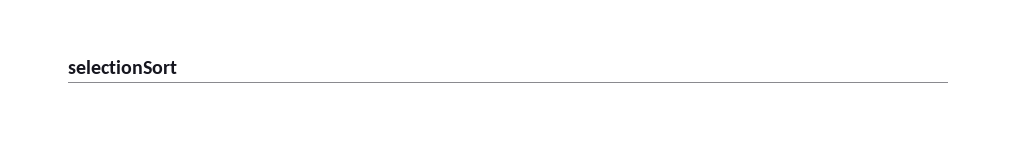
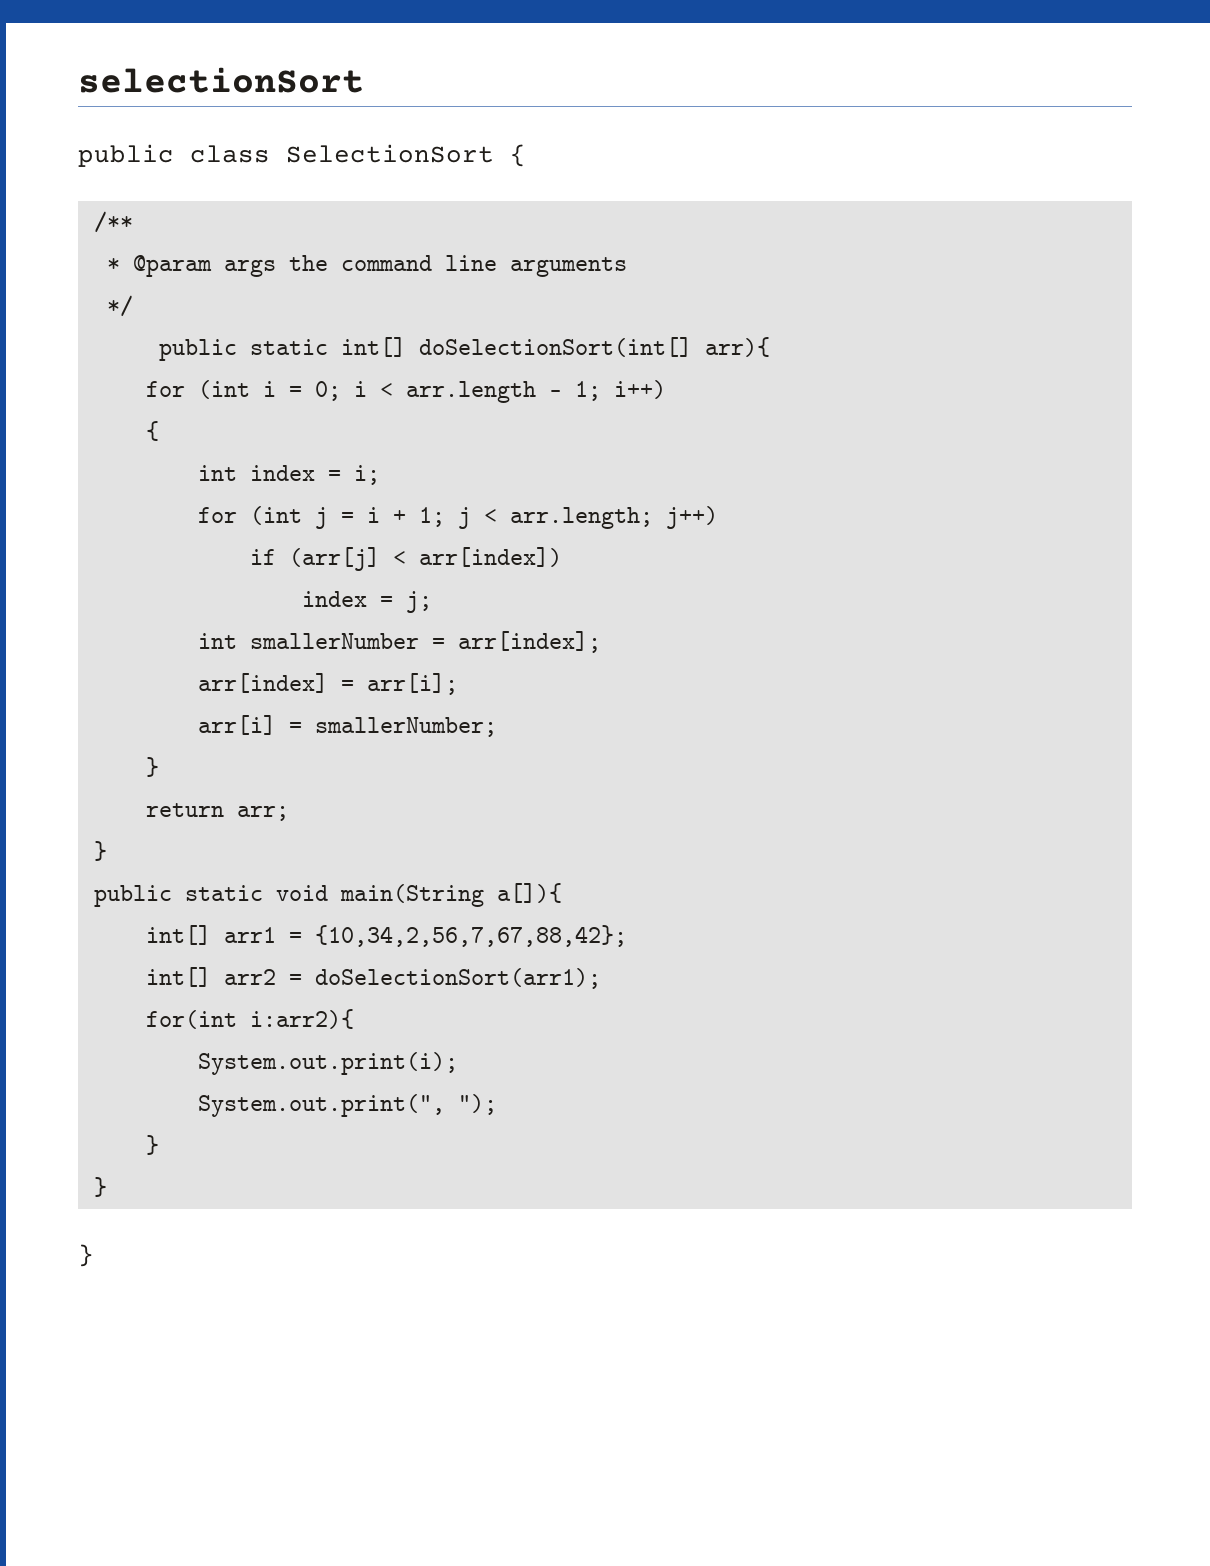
+ public class SelectionSort {
+ /**
+ * @param args the command line arguments
+ */
+ public static int[] doSelectionSort(int[] arr){
+ for (int i = 0; i < arr.length - 1; i++)
+ {
+ int index = i;
+ for (int j = i + 1; j < arr.length; j++)
+ if (arr[j] < arr[index])
+ index = j;
+ int smallerNumber = arr[index];
+ arr[index] = arr[i];
+ arr[i] = smallerNumber;
+ }
+ return arr;
+ }
+ public static void main(String a[]){
+ int[] arr1 = {10,34,2,56,7,67,88,42};
+ int[] arr2 = doSelectionSort(arr1);
+ for(int i:arr2){
+ System.out.print(i);
+ System.out.print(", ");
+ }
+ }
+ }

